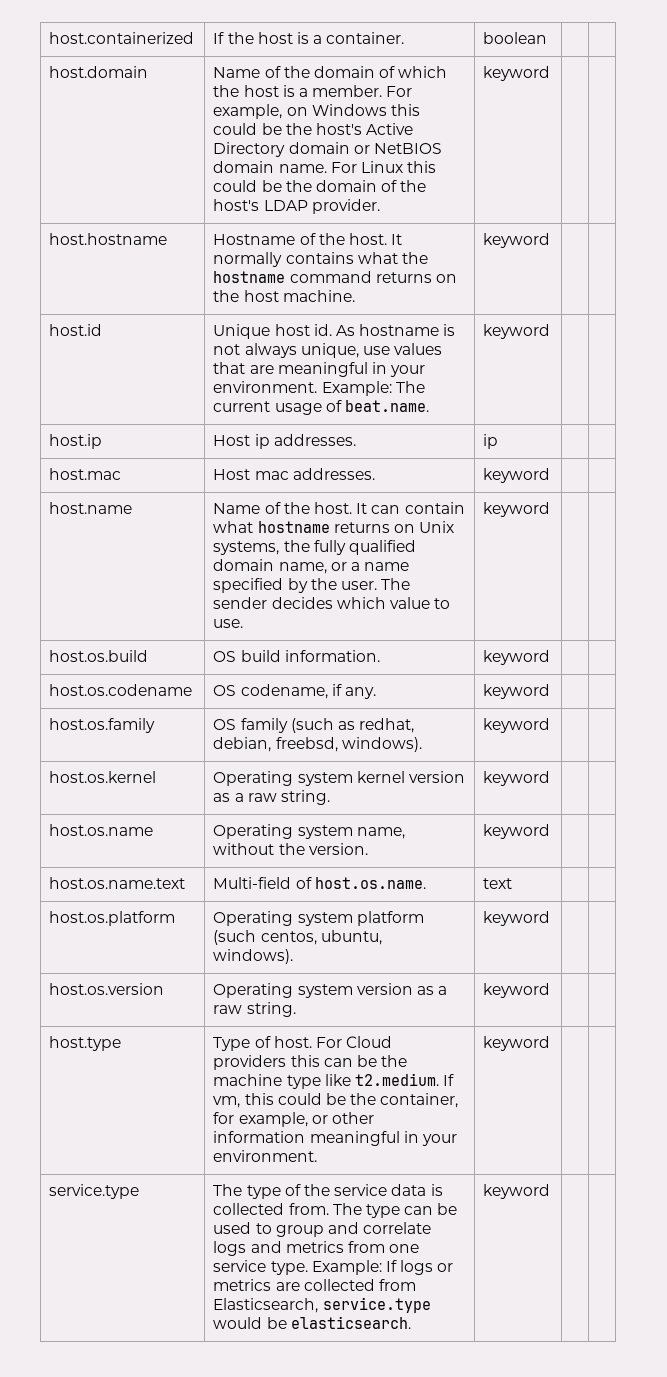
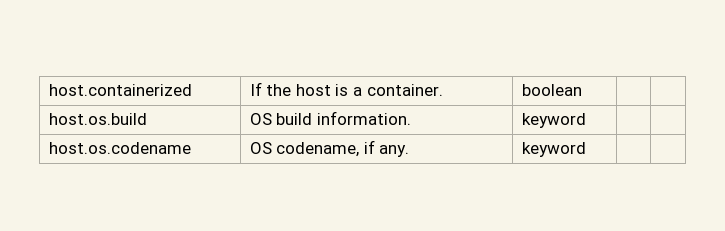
- host.domain | Name of the domain of which the host is a member. For example, on Windows this could be the host's Active Directory domain or NetBIOS domain name. For Linux this could be the domain of the host's LDAP provider. | keyword | |
- host.hostname | Hostname of the host. It normally contains what the hostname command returns on the host machine. | keyword | |
- host.id | Unique host id. As hostname is not always unique, use values that are meaningful in your environment. Example: The current usage of beat.name. | keyword | |
- host.ip | Host ip addresses. | ip | |
- host.mac | Host mac addresses. | keyword | |
- host.name | Name of the host. It can contain what hostname returns on Unix systems, the fully qualified domain name, or a name specified by the user. The sender decides which value to use. | keyword | |
- host.os.family | OS family (such as redhat, debian, freebsd, windows). | keyword | |
- host.os.kernel | Operating system kernel version as a raw string. | keyword | |
- host.os.name | Operating system name, without the version. | keyword | |
- host.os.name.text | Multi-field of host.os.name. | text | |
- host.os.platform | Operating system platform (such centos, ubuntu, windows). | keyword | |
- host.os.version | Operating system version as a raw string. | keyword | |
- host.type | Type of host. For Cloud providers this can be the machine type like t2.medium. If vm, this could be the container, for example, or other information meaningful in your environment. | keyword | |
- service.type | The type of the service data is collected from. The type can be used to group and correlate logs and metrics from one service type. Example: If logs or metrics are collected from Elasticsearch, service.type would be elasticsearch. | keyword | |

